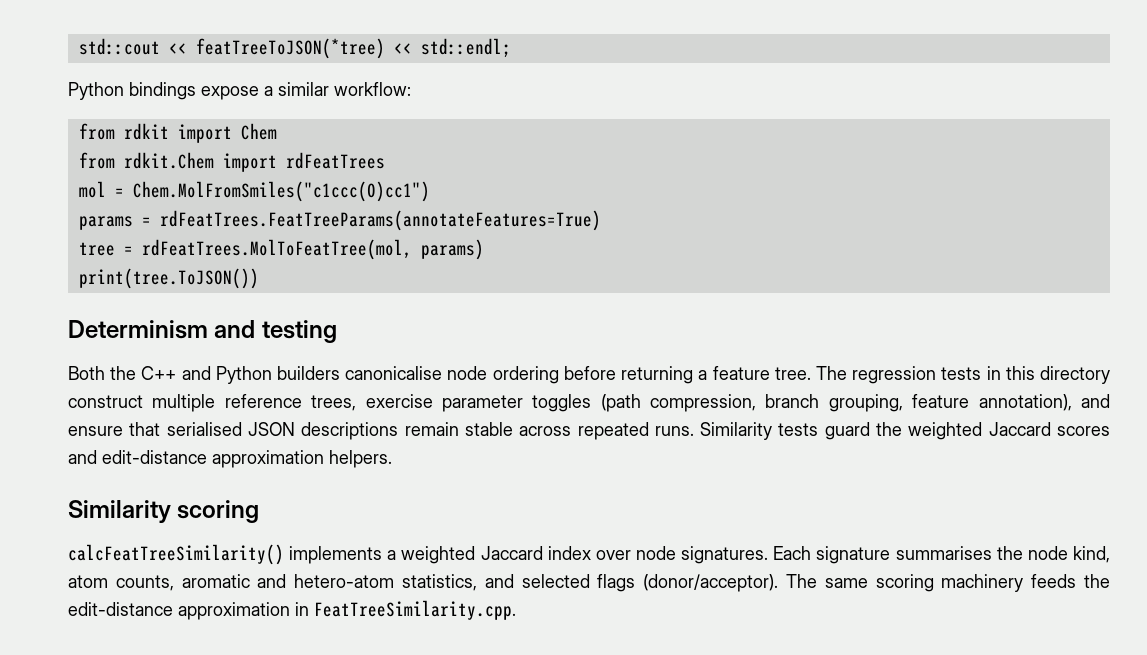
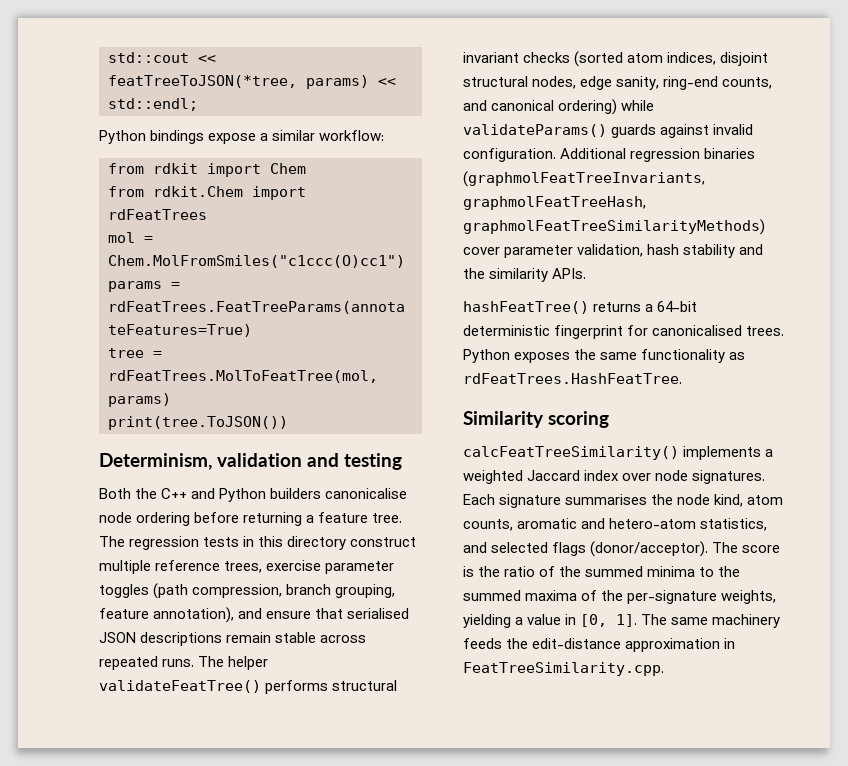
- std::cout << featTreeToJSON(*tree) << std::endl;
+ std::cout << featTreeToJSON(*tree, params) << std::endl;
- Determinism and testing
+ Determinism, validation and testing
- Similarity tests guard the weighted Jaccard scores and edit-distance approximation helpers.
+ The helper validateFeatTree() performs structural invariant checks (sorted atom indices, disjoint structural nodes, edge sanity, ring-end counts, and canonical ordering) while validateParams() guards against invalid configuration. Additional regression binaries (graphmolFeatTreeInvariants, graphmolFeatTreeHash, graphmolFeatTreeSimilarityMethods) cover parameter validation, hash stability and the similarity APIs.
+ hashFeatTree() returns a 64-bit deterministic fingerprint for canonicalised trees. Python exposes the same functionality as rdFeatTrees.HashFeatTree.
- The same scoring machinery feeds the edit-distance approximation in FeatTreeSimilarity.cpp.
+ The score is the ratio of the summed minima to the summed maxima of the per-signature weights, yielding a value in [0, 1]. The same machinery feeds the edit-distance approximation in FeatTreeSimilarity.cpp.

